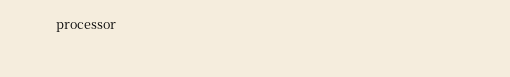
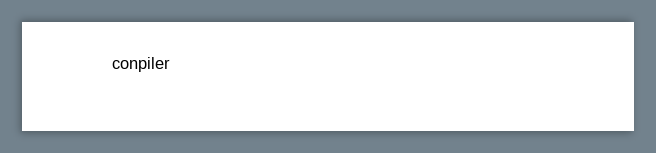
- processor
+ conpiler

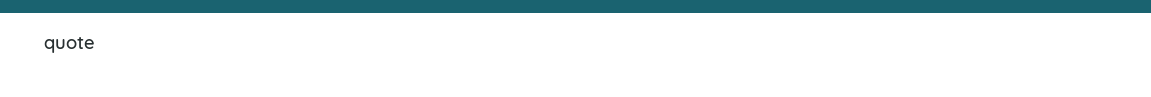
- conpiler
+ quote

